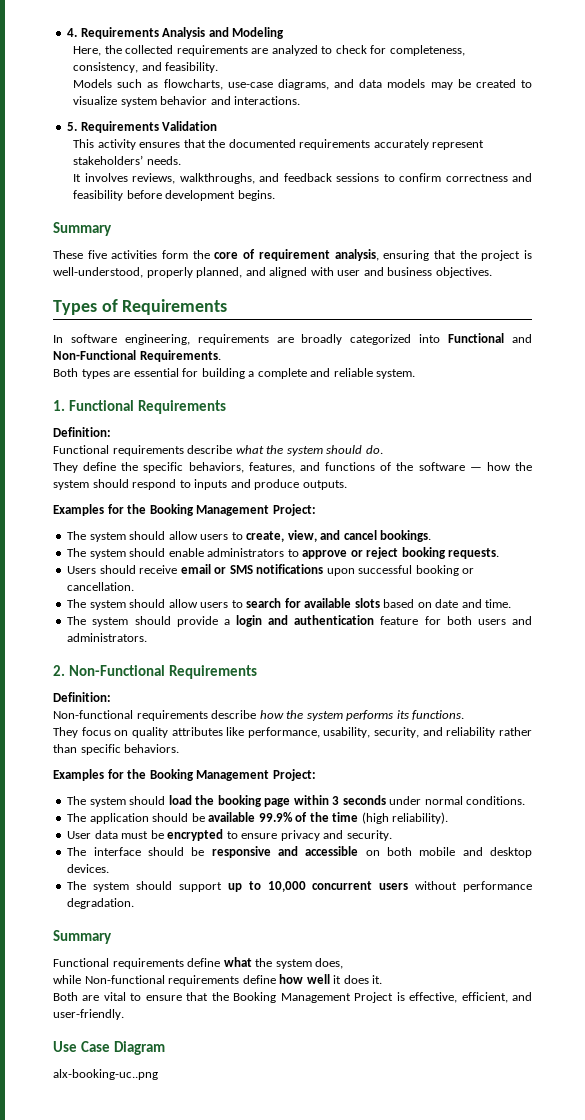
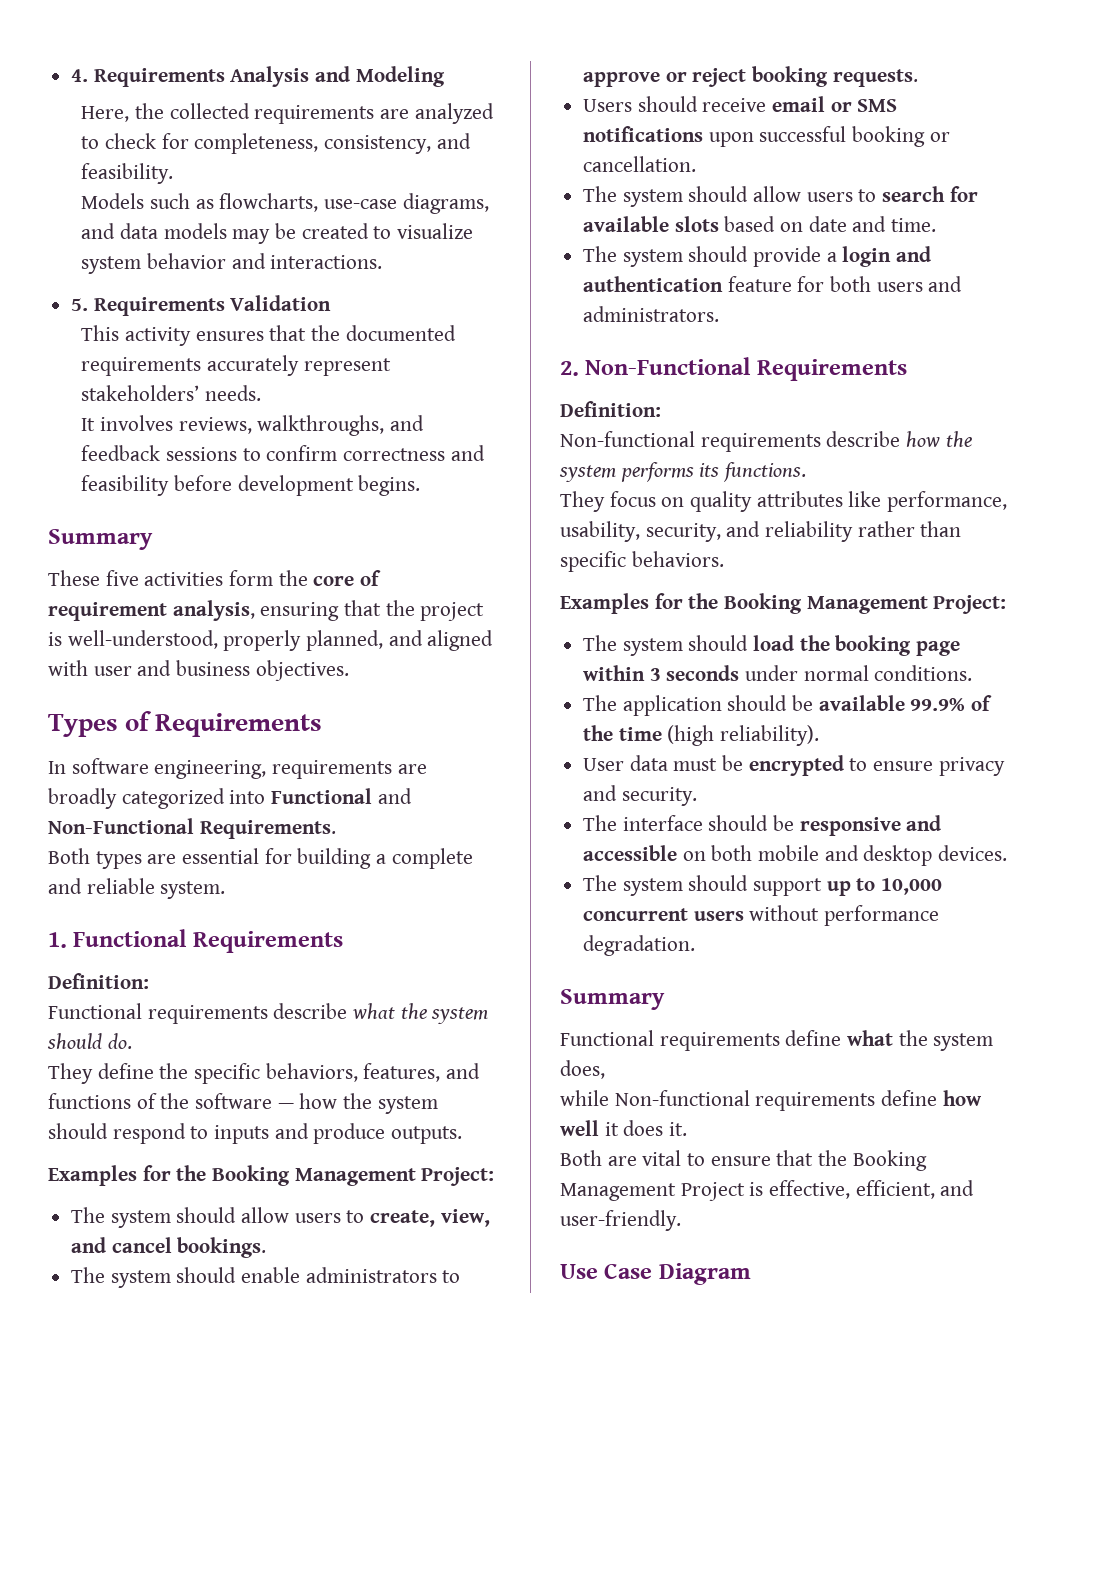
- alx-booking-uc..png

